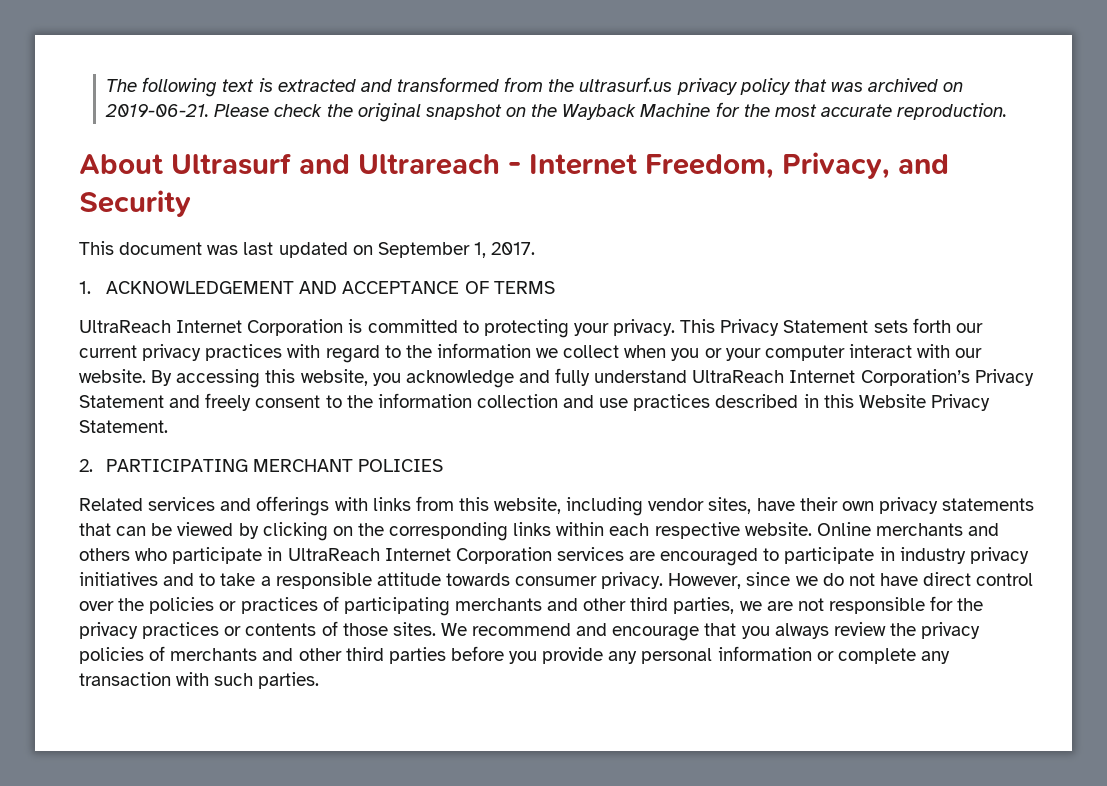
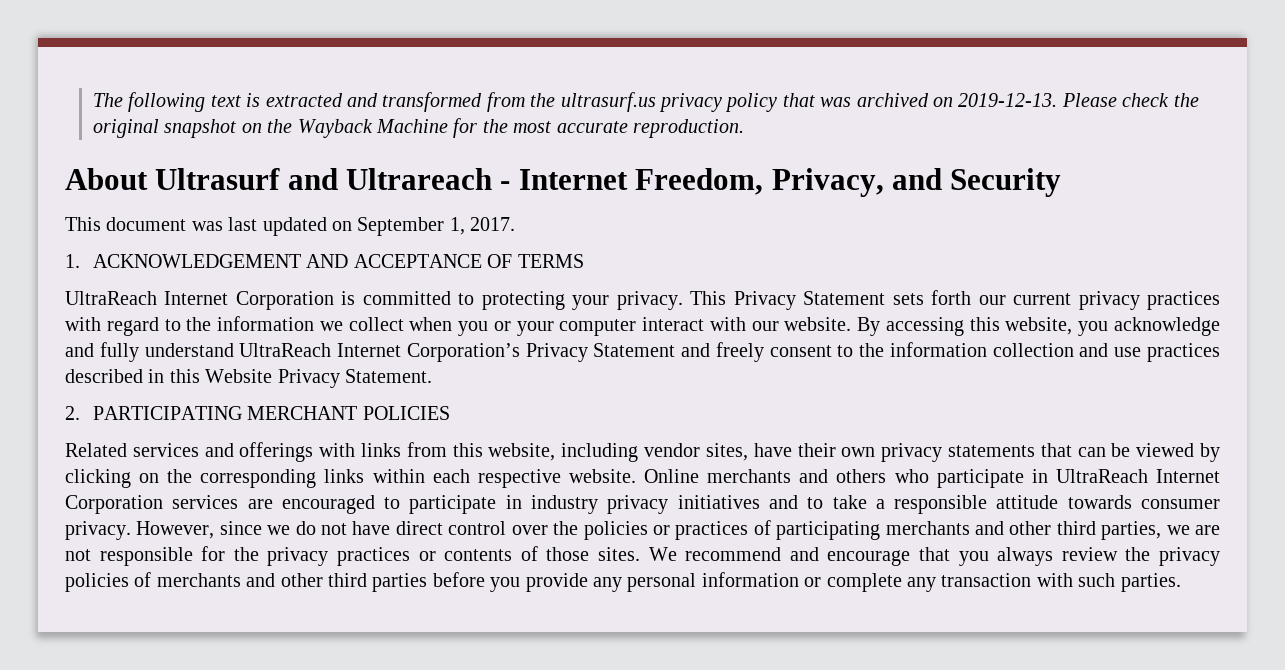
- The following text is extracted and transformed from the ultrasurf.us privacy policy that was archived on 2019-06-21.
+ The following text is extracted and transformed from the ultrasurf.us privacy policy that was archived on 2019-12-13.

